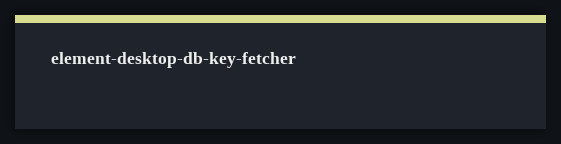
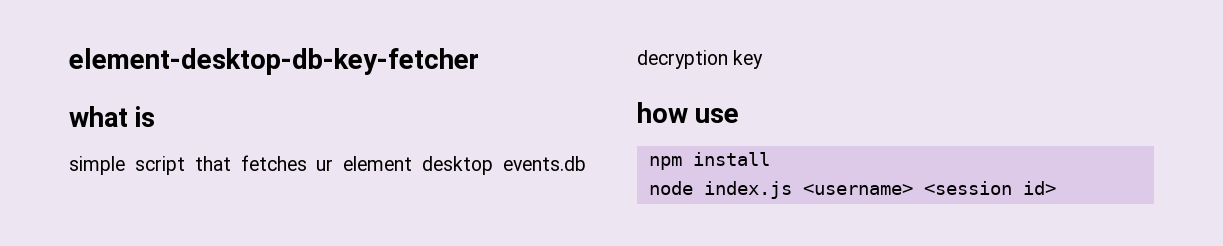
+ what is
+ simple script that fetches ur element desktop events.db decryption key
+ how use
+ npm install
+ node index.js <username> <session id>

